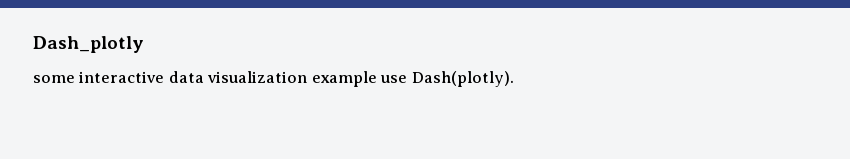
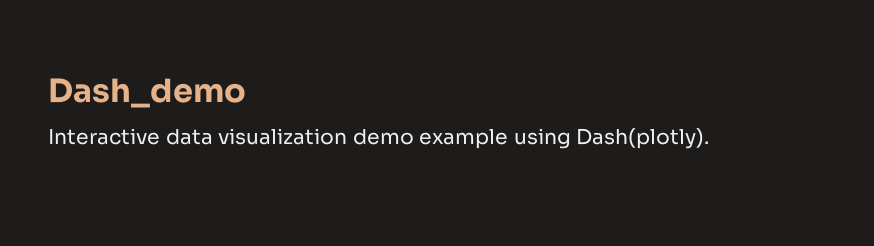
- Dash_plotly
- some interactive data visualization example use Dash(plotly).
+ Dash_demo
+ Interactive data visualization demo example using Dash(plotly).

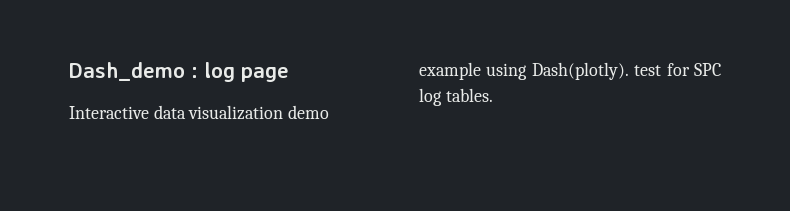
- Dash_demo
+ Dash_demo : log page
- Interactive data visualization demo example using Dash(plotly).
+ Interactive data visualization demo example using Dash(plotly). test for SPC log tables.

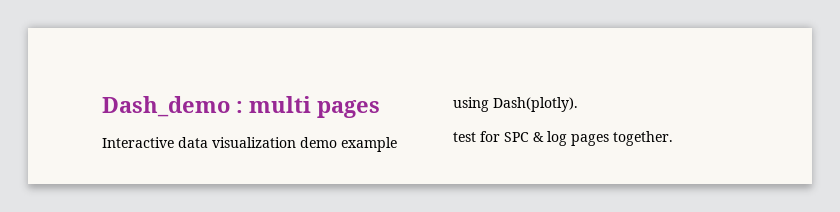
- Dash_demo : log page
+ Dash_demo : multi pages
- Interactive data visualization demo example using Dash(plotly). test for SPC log tables.
+ Interactive data visualization demo example using Dash(plotly).
+ test for SPC & log pages together.

